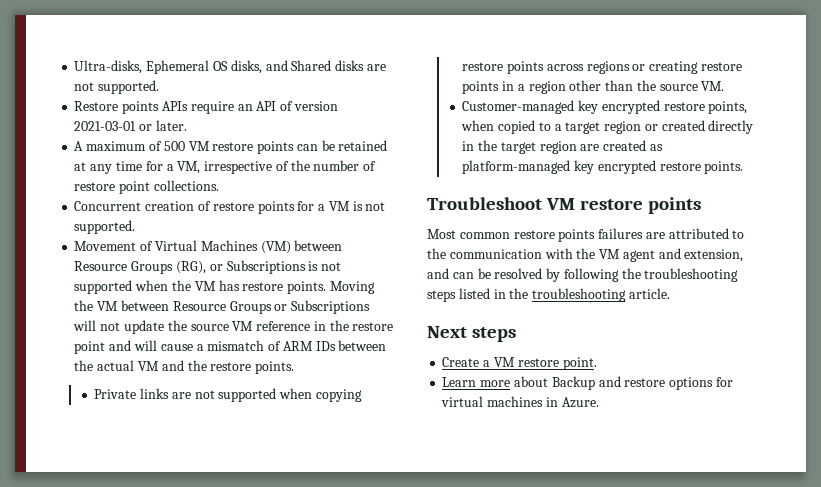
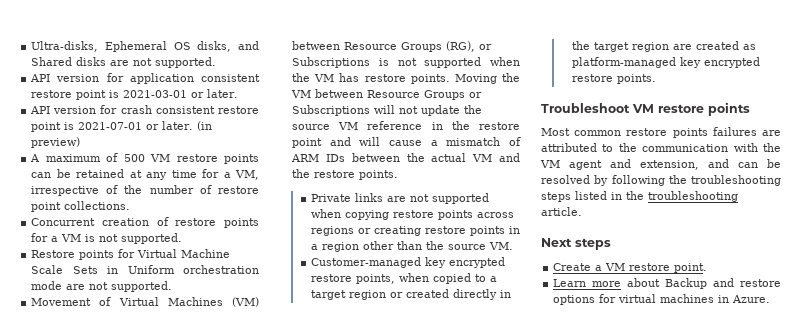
- Restore points APIs require an API of version 2021-03-01 or later.
+ API version for application consistent restore point is 2021-03-01 or later.
+ API version for crash consistent restore point is 2021-07-01 or later. (in preview)
+ Restore points for Virtual Machine Scale Sets in Uniform orchestration mode are not supported.

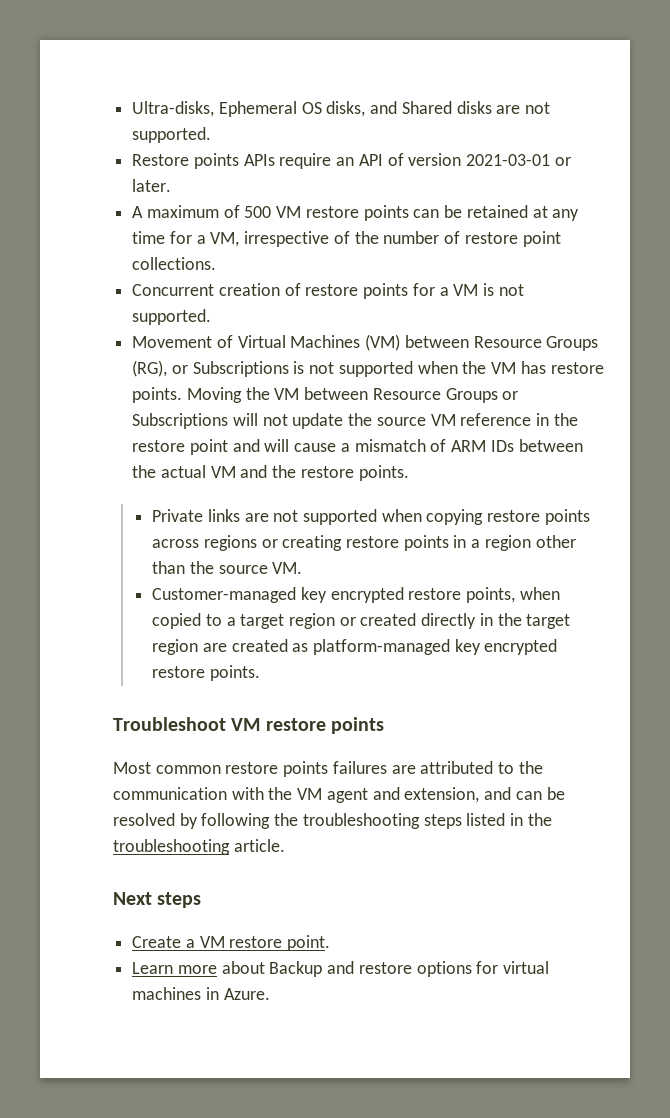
- API version for application consistent restore point is 2021-03-01 or later.
- API version for crash consistent restore point is 2021-07-01 or later. (in preview)
+ Restore points APIs require an API of version 2021-03-01 or later.
- Restore points for Virtual Machine Scale Sets in Uniform orchestration mode are not supported.

